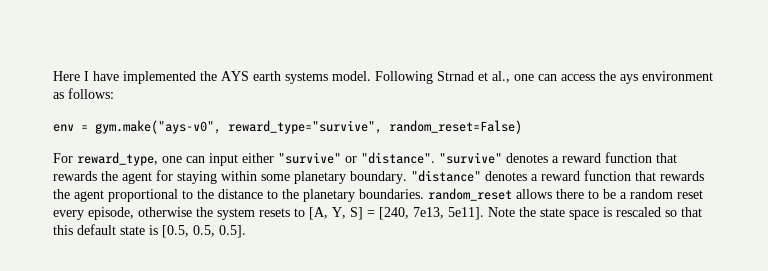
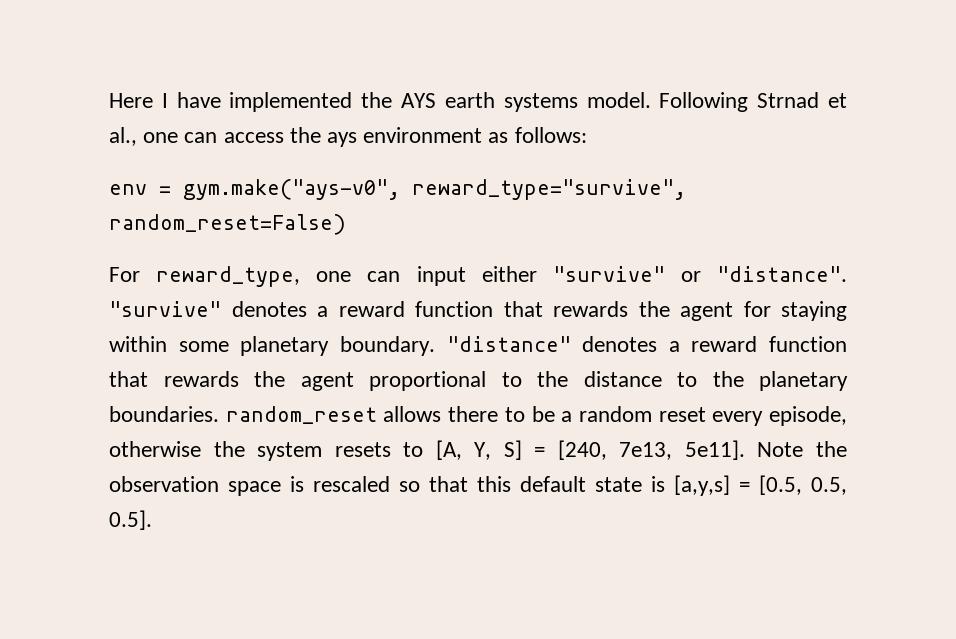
- Note the state space is rescaled so that this default state is [0.5, 0.5, 0.5].
+ Note the observation space is rescaled so that this default state is [a,y,s] = [0.5, 0.5, 0.5].

